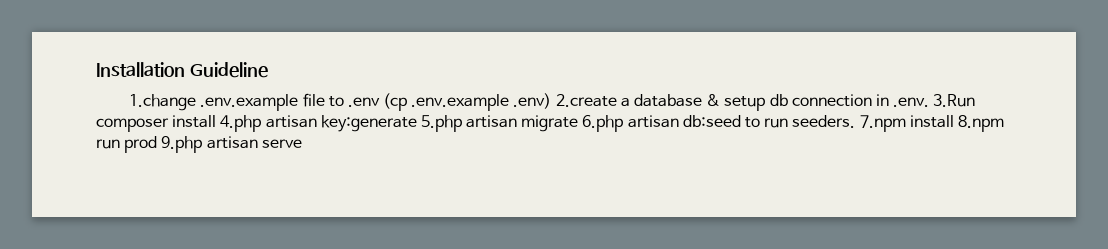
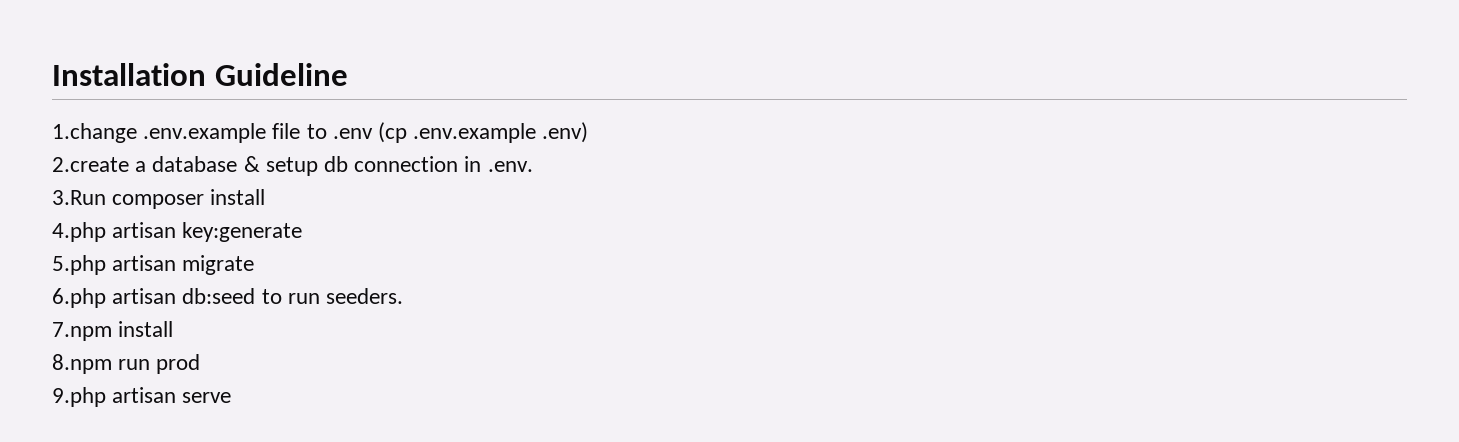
- 1.change .env.example file to .env (cp .env.example .env) 2.create a database & setup db connection in .env. 3.Run composer install 4.php artisan key:generate 5.php artisan migrate 6.php artisan db:seed to run seeders. 7.npm install 8.npm run prod 9.php artisan serve
+ 1.change .env.example file to .env (cp .env.example .env)
+ 2.create a database & setup db connection in .env.
+ 3.Run composer install
+ 4.php artisan key:generate
+ 5.php artisan migrate
+ 6.php artisan db:seed to run seeders.
+ 7.npm install
+ 8.npm run prod
+ 9.php artisan serve

